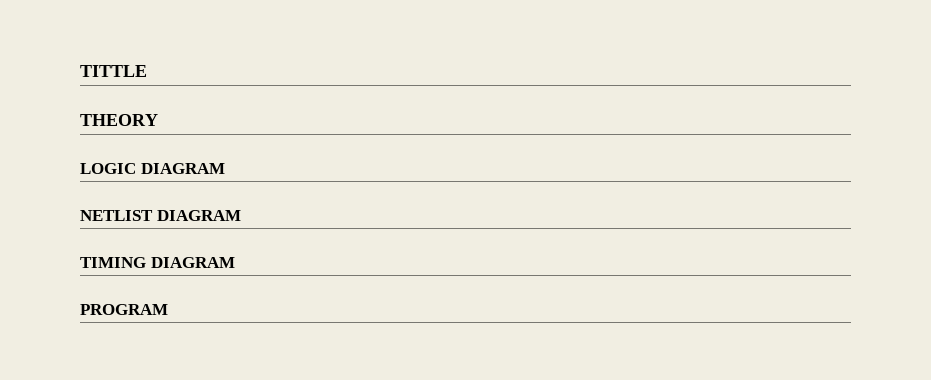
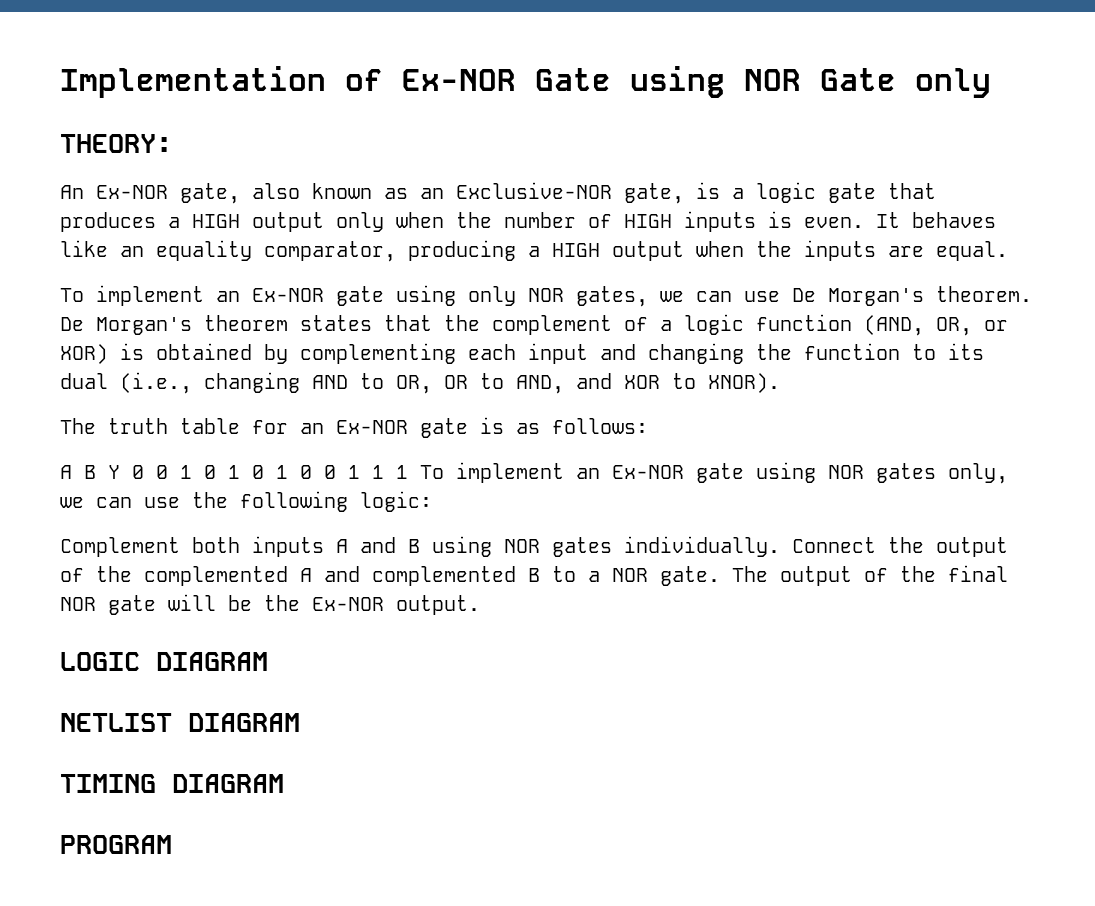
- TITTLE
- THEORY
+ Implementation of Ex-NOR Gate using NOR Gate only
+ THEORY:
+ An Ex-NOR gate, also known as an Exclusive-NOR gate, is a logic gate that produces a HIGH output only when the number of HIGH inputs is even. It behaves like an equality comparator, producing a HIGH output when the inputs are equal.
+ To implement an Ex-NOR gate using only NOR gates, we can use De Morgan's theorem. De Morgan's theorem states that the complement of a logic function (AND, OR, or XOR) is obtained by complementing each input and changing the function to its dual (i.e., changing AND to OR, OR to AND, and XOR to XNOR).
+ The truth table for an Ex-NOR gate is as follows:
+ A B Y 0 0 1 0 1 0 1 0 0 1 1 1 To implement an Ex-NOR gate using NOR gates only, we can use the following logic:
+ Complement both inputs A and B using NOR gates individually. Connect the output of the complemented A and complemented B to a NOR gate. The output of the final NOR gate will be the Ex-NOR output.

